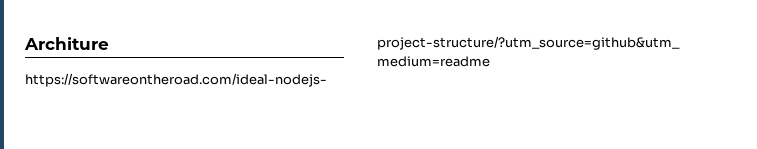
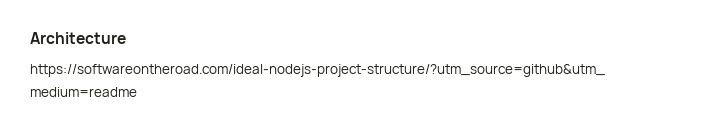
- Architure
+ Architecture

